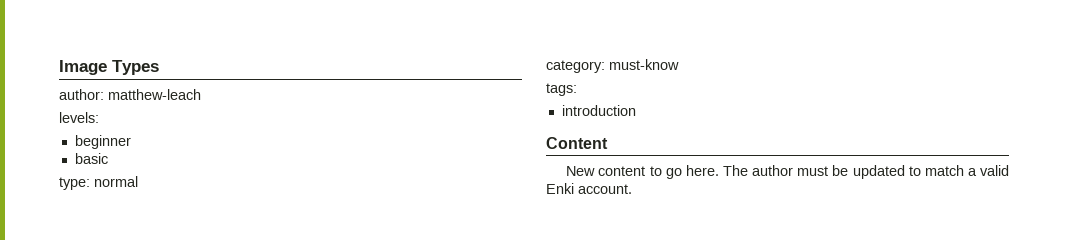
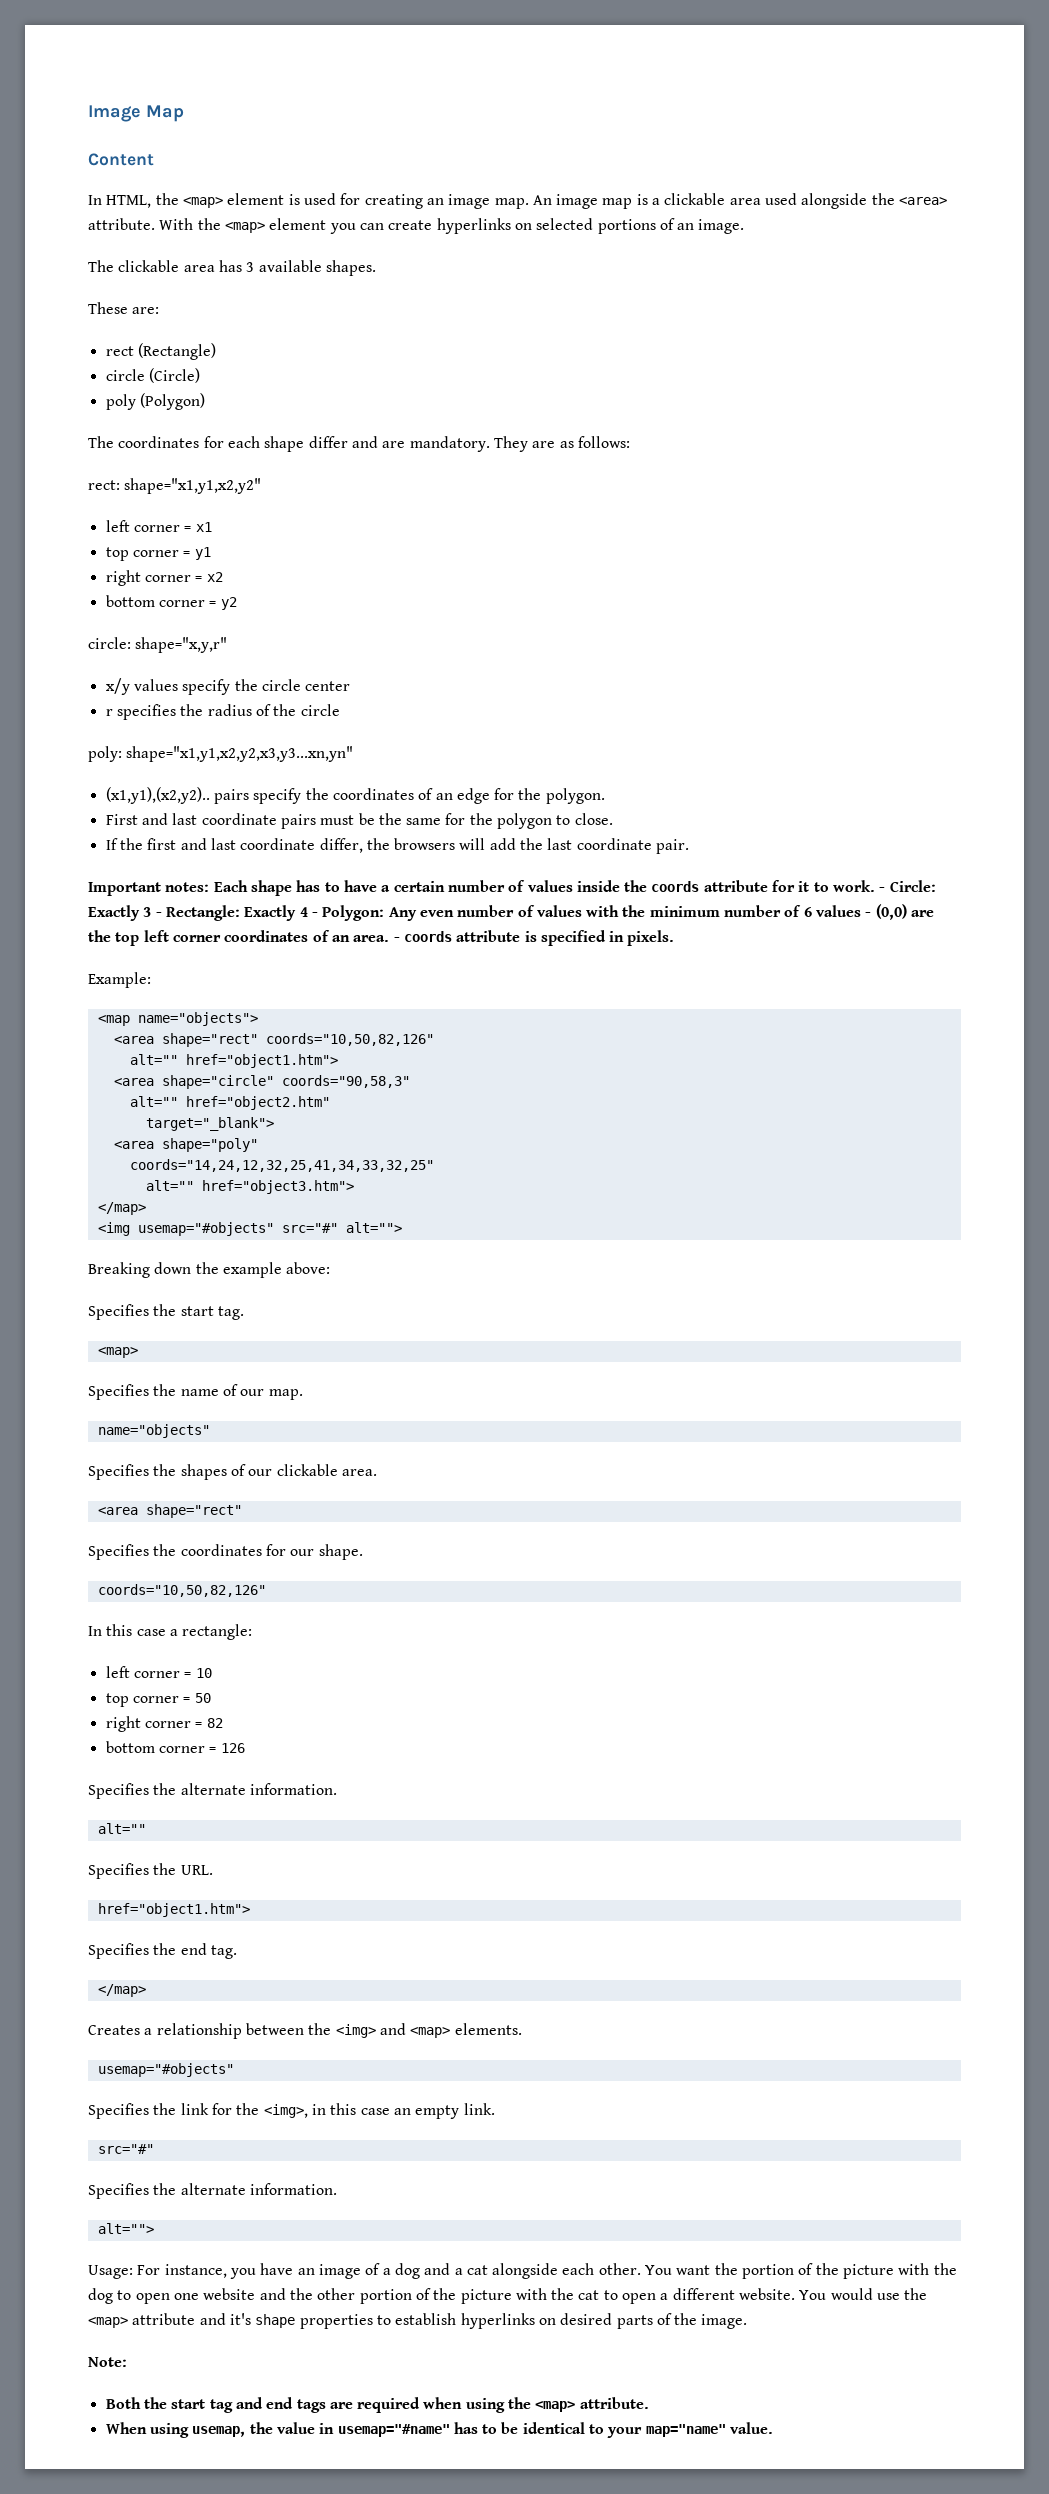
- Image Types
- author: matthew-leach
- levels:
- beginner
- basic
- type: normal
- category: must-know
- tags:
- introduction
+ Image Map
  Content
- New content to go here. The author must be updated to match a valid Enki account.
+ In HTML, the <map> element is used for creating an image map. An image map is a clickable area used alongside the <area> attribute. With the <map> element you can create hyperlinks on selected portions of an image.
+ The clickable area has 3 available shapes.
+ These are:
+ rect (Rectangle)
+ circle (Circle)
+ poly (Polygon)
+ The coordinates for each shape differ and are mandatory. They are as follows:
+ rect: shape="x1,y1,x2,y2"
+ left corner = x1
+ top corner = y1
+ right corner = x2
+ bottom corner = y2
+ circle: shape="x,y,r"
+ x/y values specify the circle center
+ r specifies the radius of the circle
+ poly: shape="x1,y1,x2,y2,x3,y3...xn,yn"
+ (x1,y1),(x2,y2).. pairs specify the coordinates of an edge for the polygon.
+ First and last coordinate pairs must be the same for the polygon to close.
+ If the first and last coordinate differ, the browsers will add the last coordinate pair.
+ Important notes: Each shape has to have a certain number of values inside the coords attribute for it to work. - Circle: Exactly 3 - Rectangle: Exactly 4 - Polygon: Any even number of values with the minimum number of 6 values - (0,0) are the top left corner coordinates of an area. - coords attribute is specified in pixels.
+ Example:
+ <map name="objects">
+ <area shape="rect" coords="10,50,82,126"
+ alt="" href="object1.htm">
+ <area shape="circle" coords="90,58,3"
+ alt="" href="object2.htm"
+ target="_blank">
+ <area shape="poly"
+ coords="14,24,12,32,25,41,34,33,32,25"
+ alt="" href="object3.htm">
+ </map>
+ <img usemap="#objects" src="#" alt="">
+ Breaking down the example above:
+ Specifies the start tag.
+ <map>
+ Specifies the name of our map.
+ name="objects"
+ Specifies the shapes of our clickable area.
+ <area shape="rect"
+ Specifies the coordinates for our shape.
+ coords="10,50,82,126"
+ In this case a rectangle:
+ left corner = 10
+ top corner = 50
+ right corner = 82
+ bottom corner = 126
+ Specifies the alternate information.
+ alt=""
+ Specifies the URL.
+ href="object1.htm">
+ Specifies the end tag.
+ </map>
+ Creates a relationship between the <img> and <map> elements.
+ usemap="#objects"
+ Specifies the link for the <img>, in this case an empty link.
+ src="#"
+ Specifies the alternate information.
+ alt="">
+ Usage: For instance, you have an image of a dog and a cat alongside each other. You want the portion of the picture with the dog to open one website and the other portion of the picture with the cat to open a different website. You would use the <map> attribute and it's shape properties to establish hyperlinks on desired parts of the image.
+ Note:
+ Both the start tag and end tags are required when using the <map> attribute.
+ When using usemap, the value in usemap="#name" has to be identical to your map="name" value.

